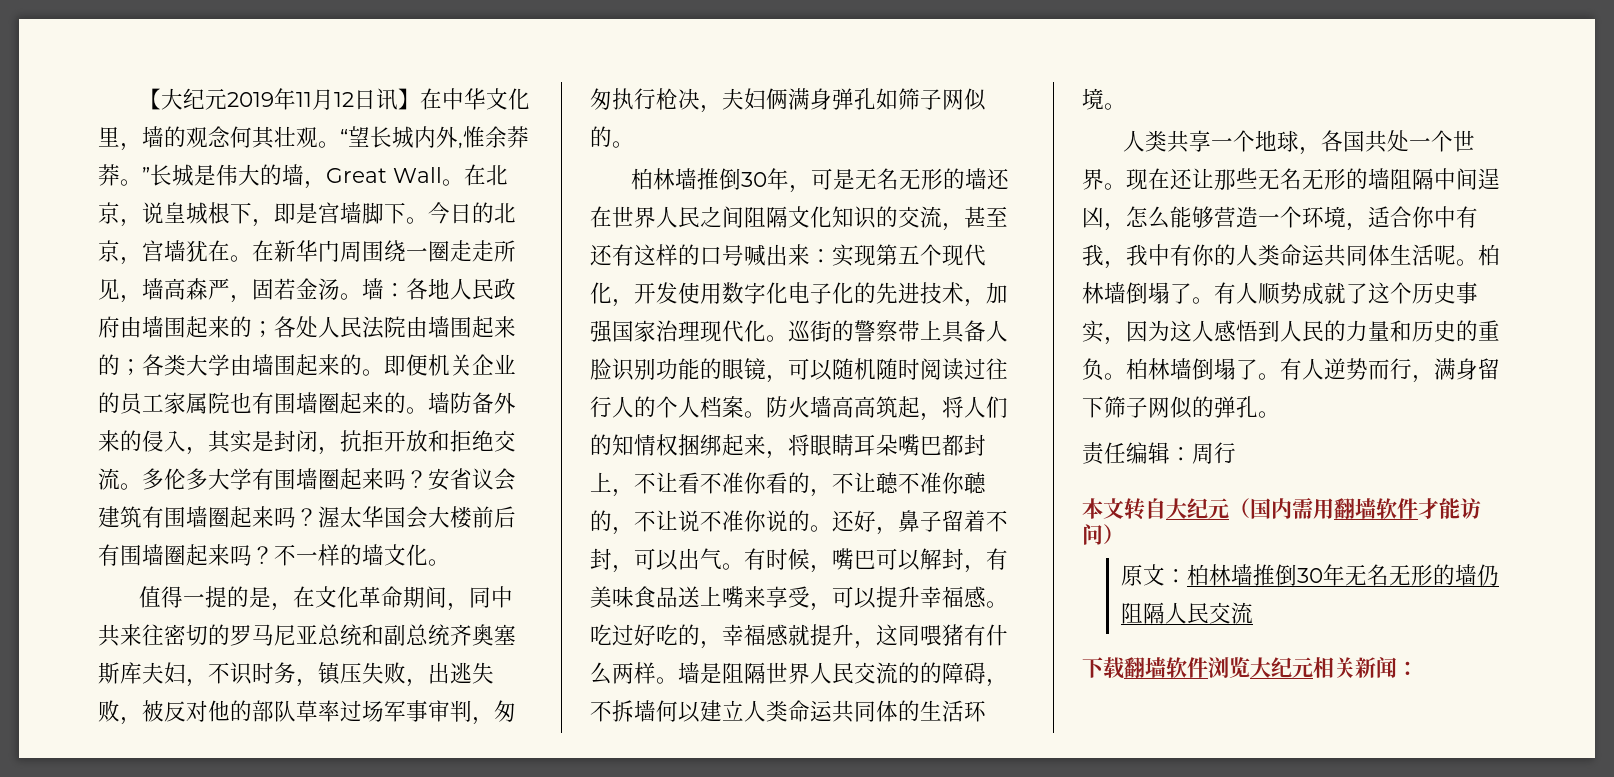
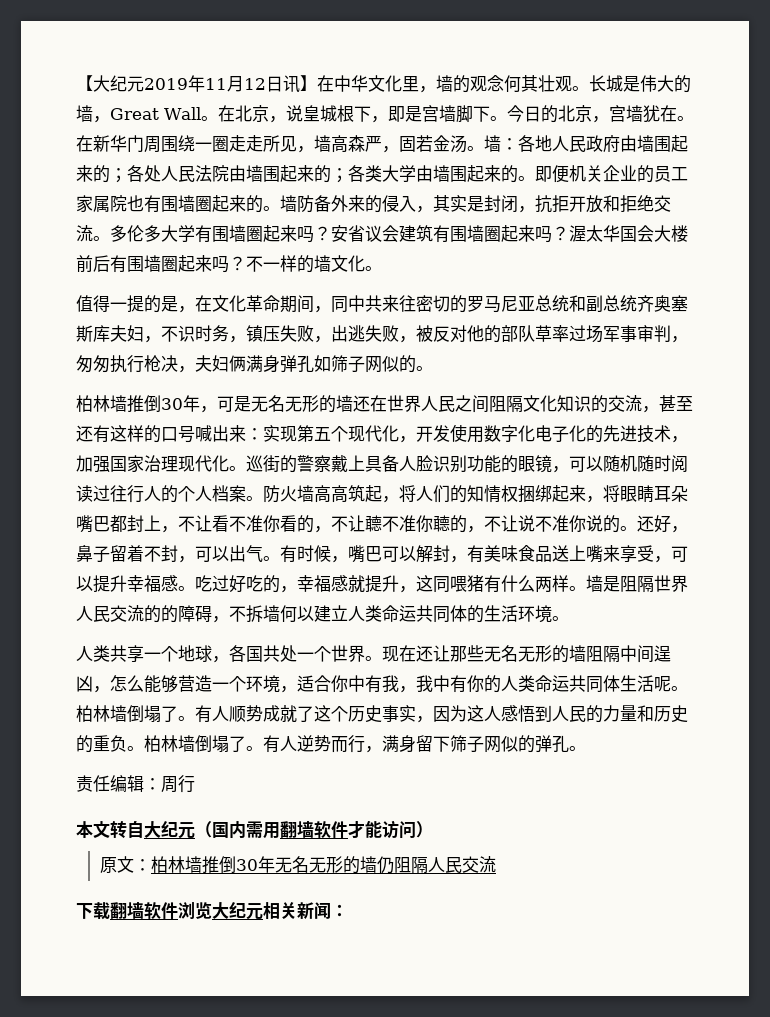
- “望长城内外,惟余莽莽。”长城是伟大的墙，Great Wall。
+ 长城是伟大的墙，Great Wall。
- 巡街的警察带上具备人脸识别功能的眼镜，可以随机随时阅读过往行人的个人档案。
+ 巡街的警察戴上具备人脸识别功能的眼镜，可以随机随时阅读过往行人的个人档案。

